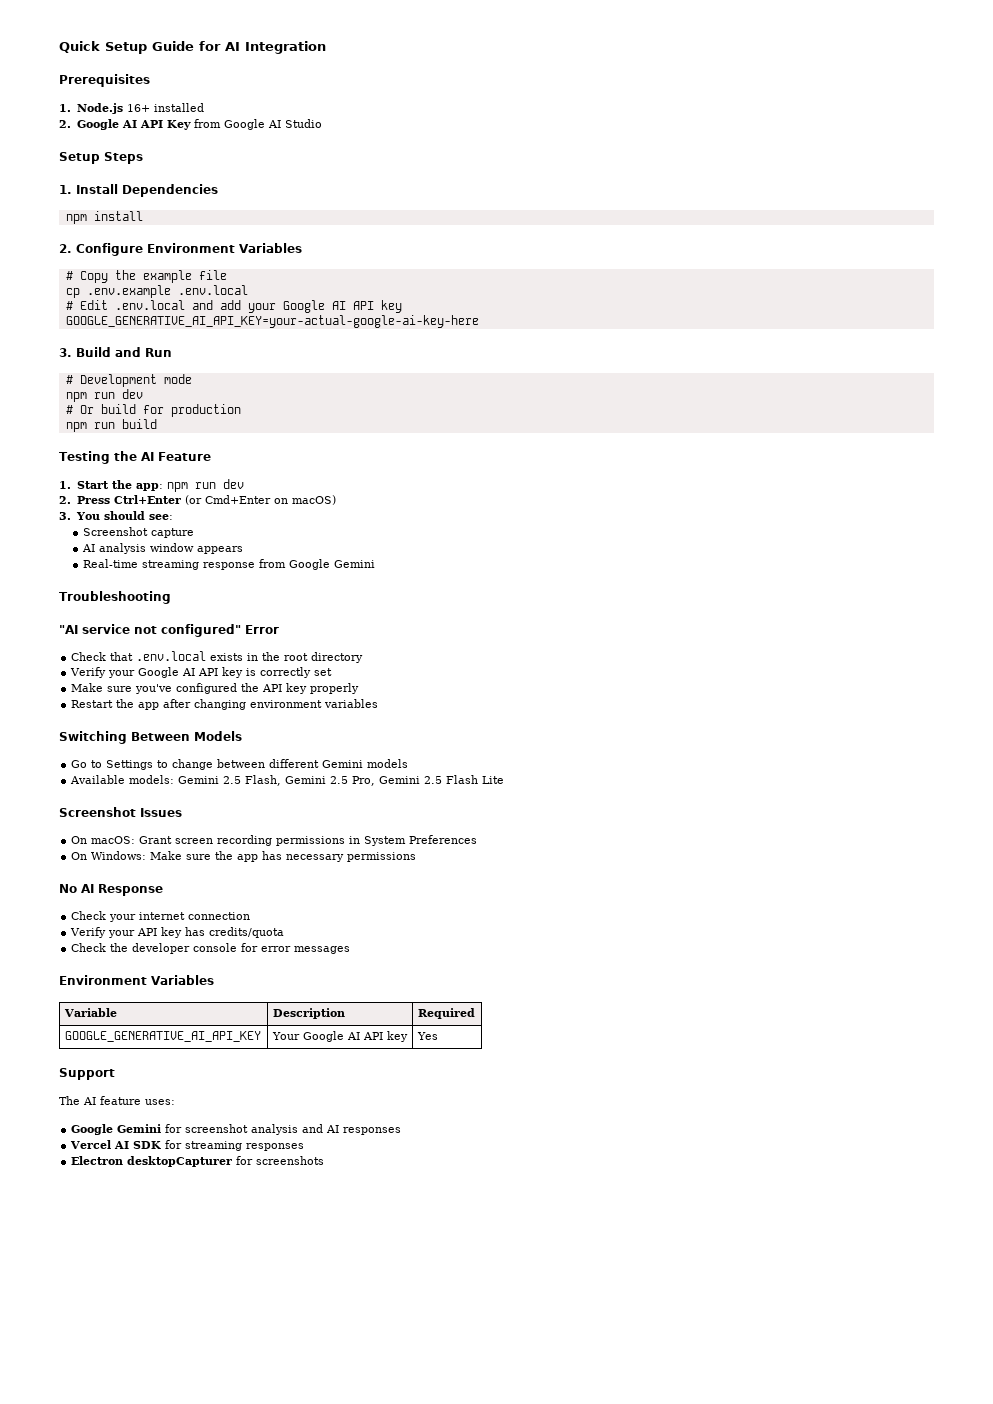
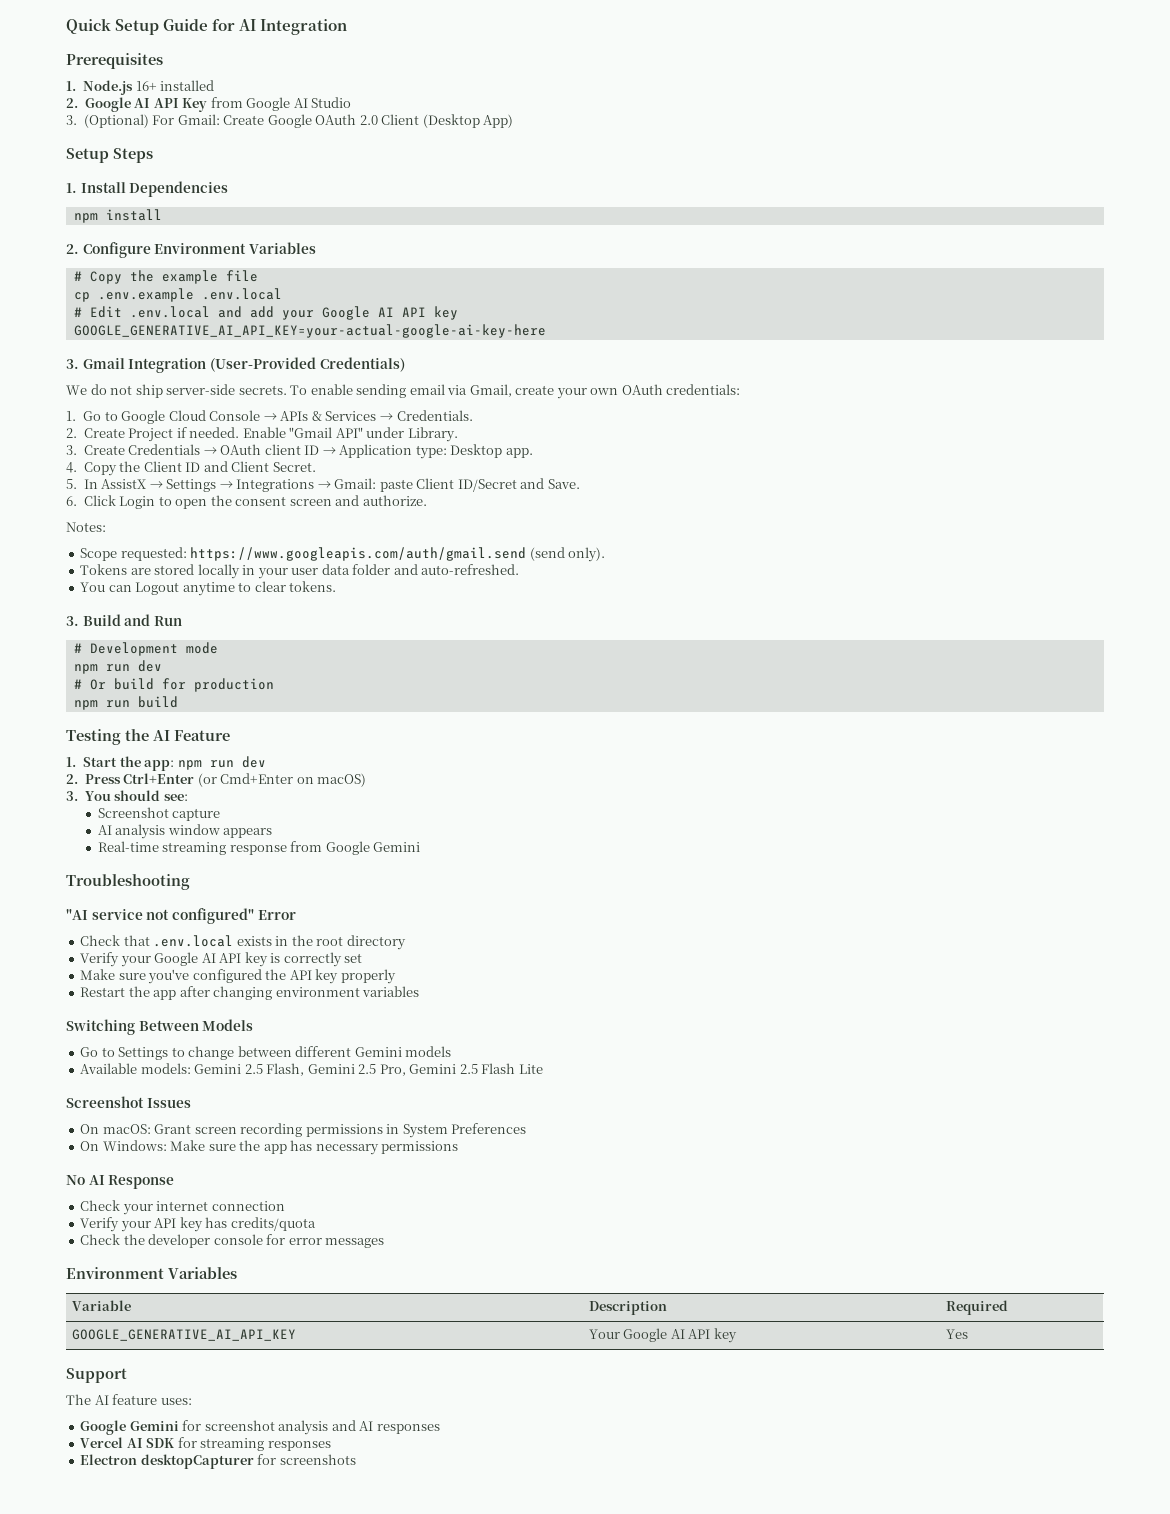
+ 3. (Optional) For Gmail: Create Google OAuth 2.0 Client (Desktop App)
+ 3. Gmail Integration (User-Provided Credentials)
+ We do not ship server-side secrets. To enable sending email via Gmail, create your own OAuth credentials:
+ 1. Go to Google Cloud Console → APIs & Services → Credentials.
+ 2. Create Project if needed. Enable "Gmail API" under Library.
+ 3. Create Credentials → OAuth client ID → Application type: Desktop app.
+ 4. Copy the Client ID and Client Secret.
+ 5. In AssistX → Settings → Integrations → Gmail: paste Client ID/Secret and Save.
+ 6. Click Login to open the consent screen and authorize.
+ Notes:
+ Scope requested: https://www.googleapis.com/auth/gmail.send (send only).
+ Tokens are stored locally in your user data folder and auto-refreshed.
+ You can Logout anytime to clear tokens.

